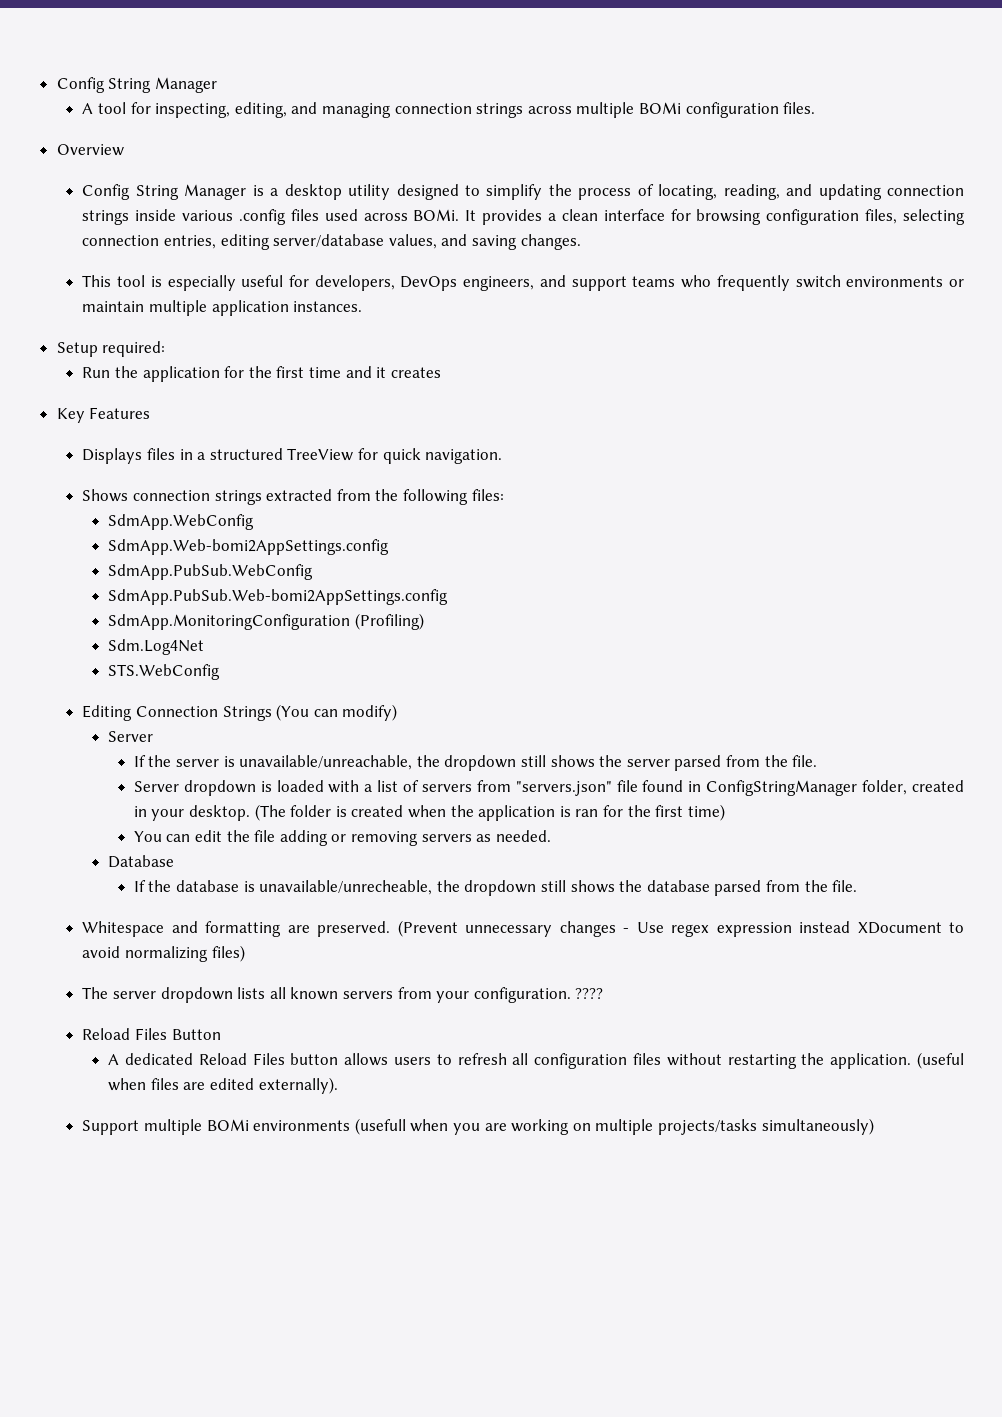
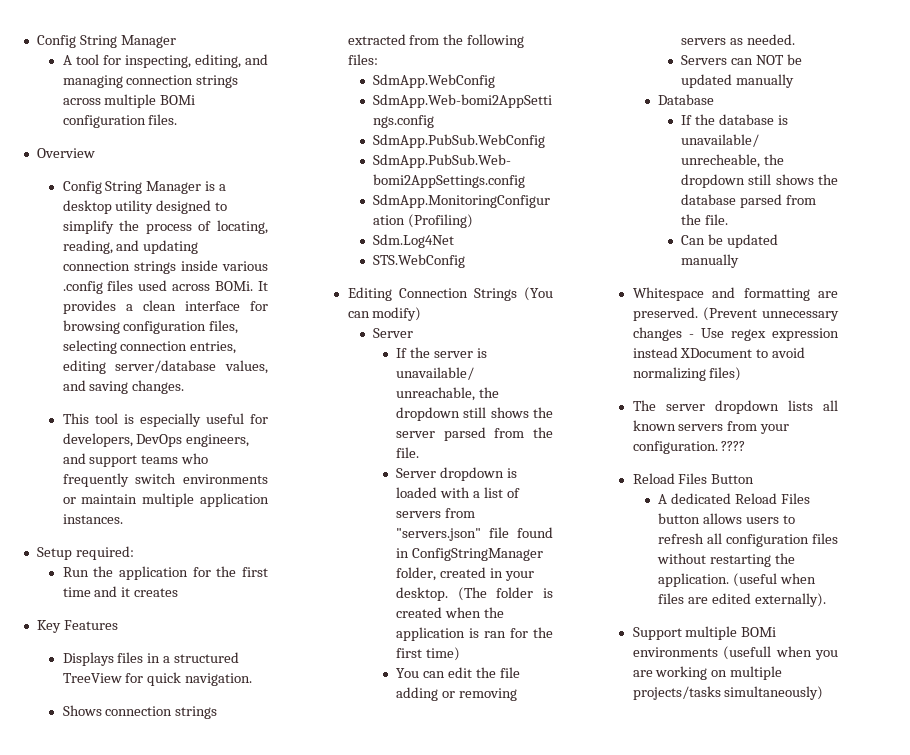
+ Servers can NOT be updated manually
+ Can be updated manually

